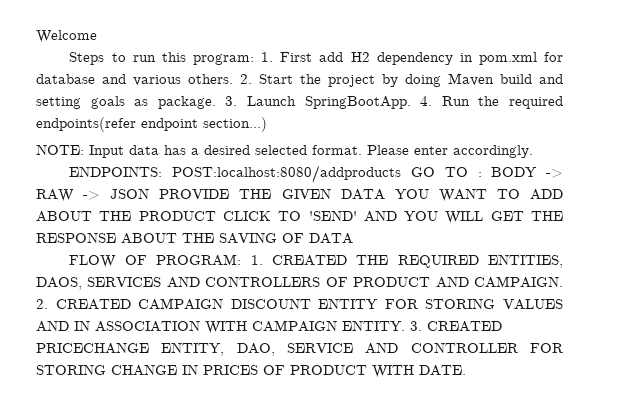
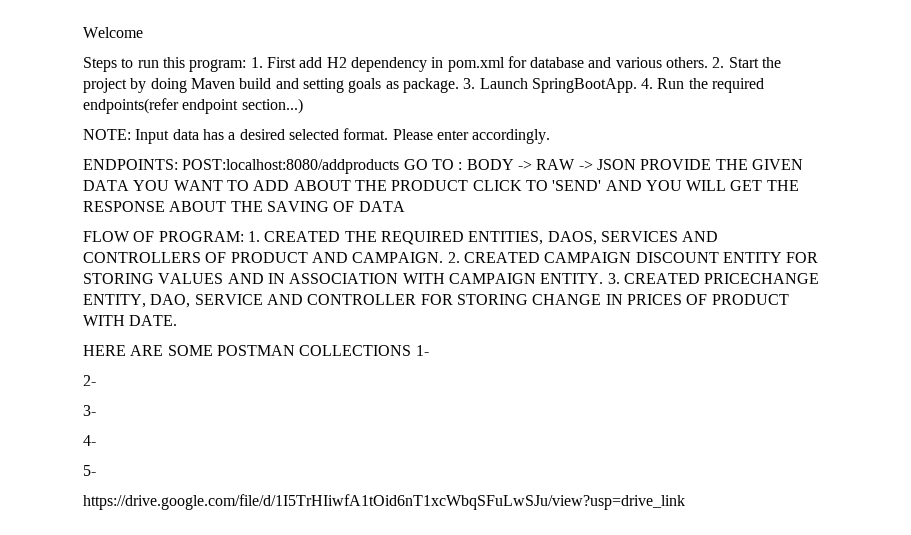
+ HERE ARE SOME POSTMAN COLLECTIONS 1-
+ 2-
+ 3-
+ 4-
+ 5-
+ https://drive.google.com/file/d/1I5TrHIiwfA1tOid6nT1xcWbqSFuLwSJu/view?usp=drive_link

